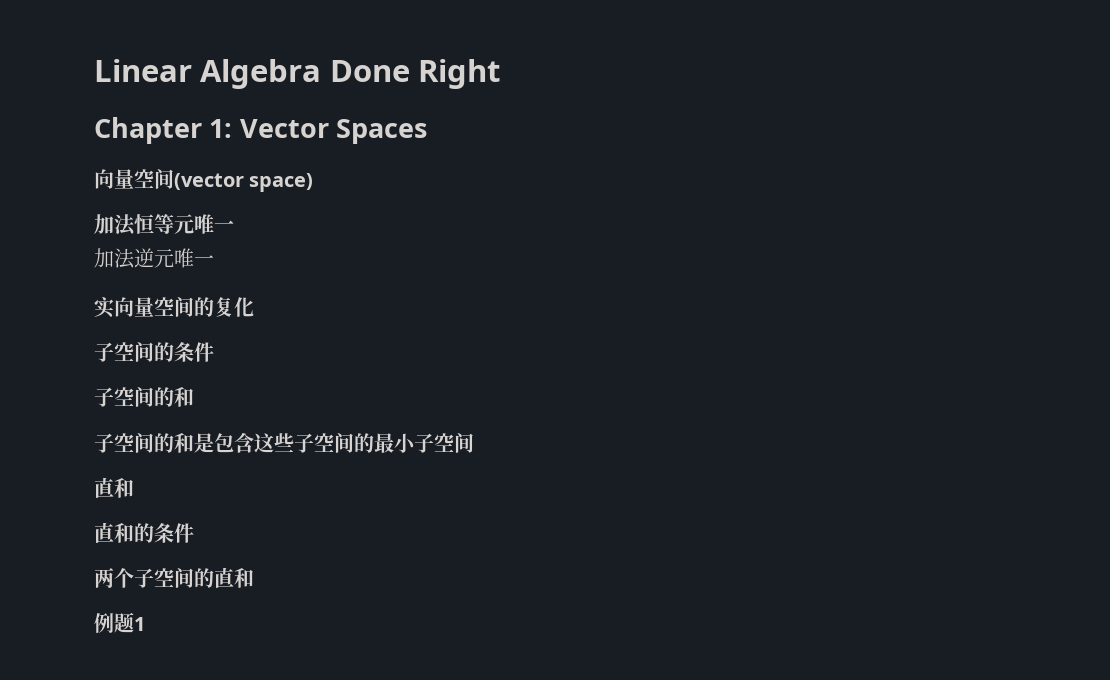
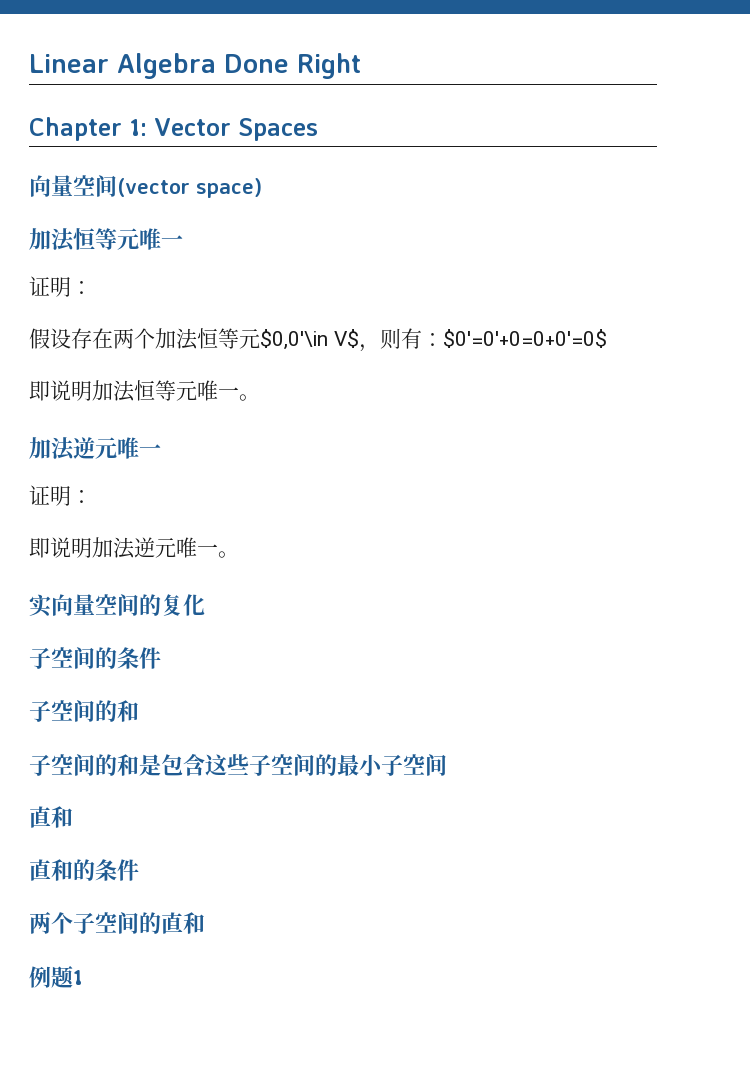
  向量空间(vector space)
  加法恒等元唯一
+ 证明：
+ 假设存在两个加法恒等元$0,0'\in V$，则有：$0'=0'+0=0+0'=0$
+ 即说明加法恒等元唯一。
  加法逆元唯一
+ 证明：
+ 即说明加法逆元唯一。

